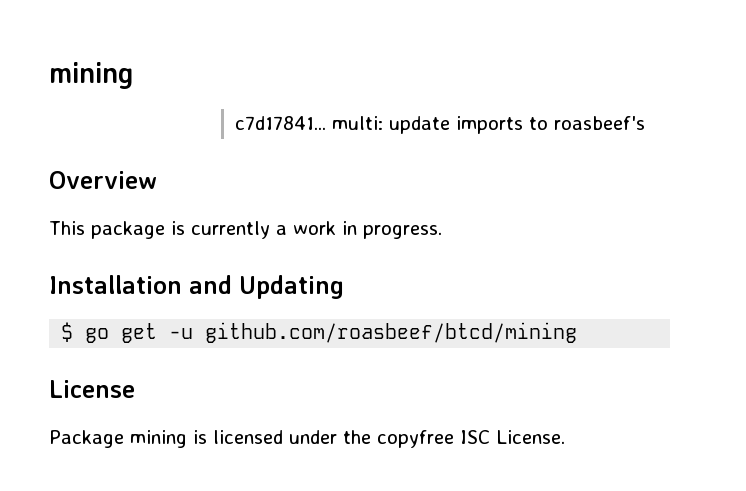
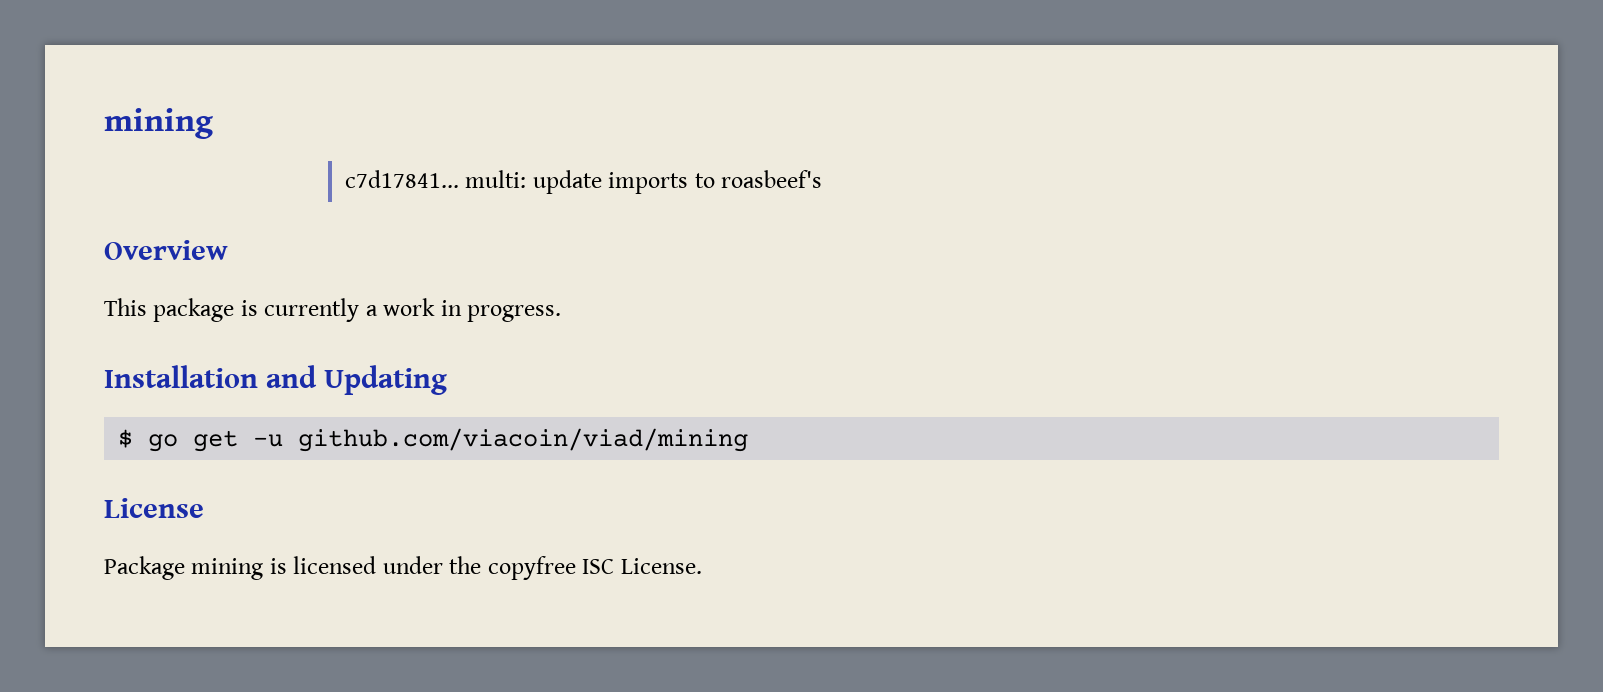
- $ go get -u github.com/roasbeef/btcd/mining
+ $ go get -u github.com/viacoin/viad/mining

